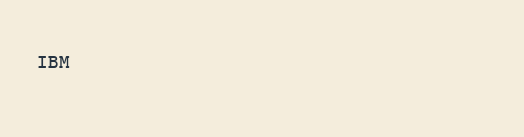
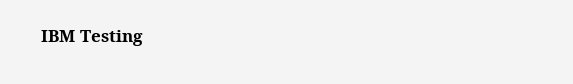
- IBM
+ IBM Testing

